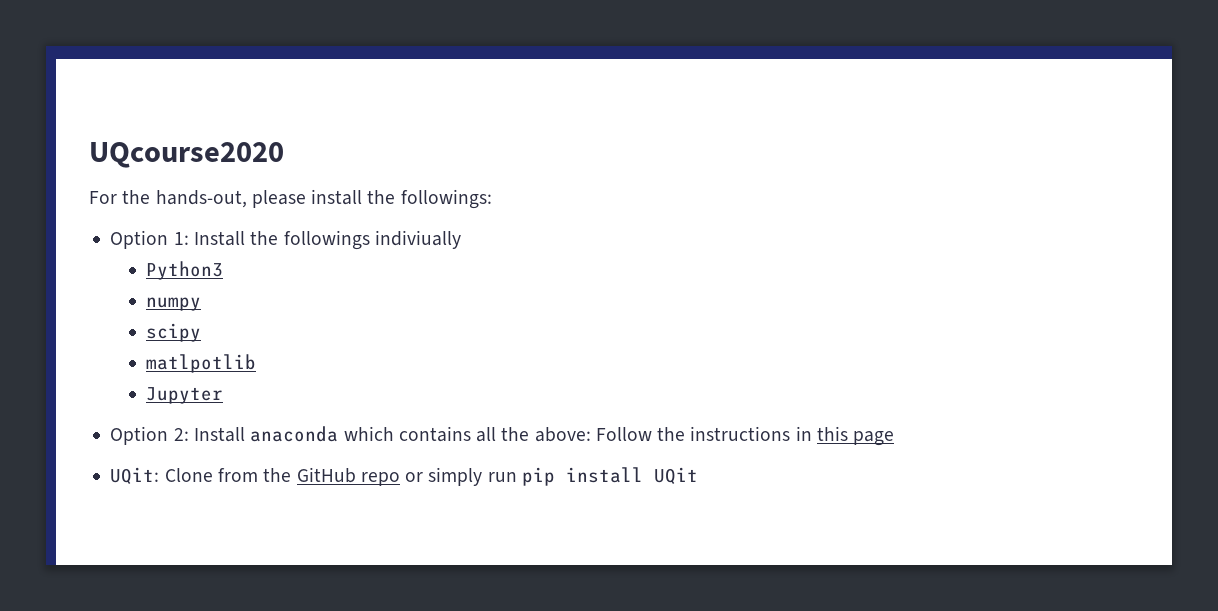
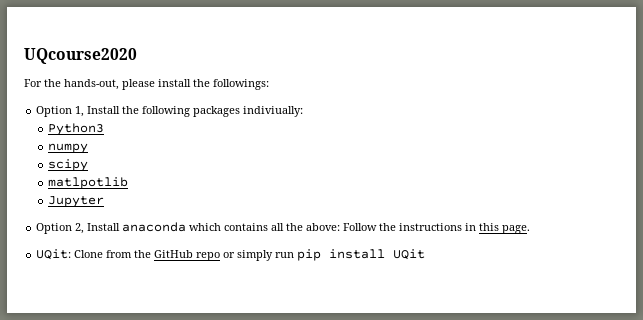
- Option 1: Install the followings indiviually
+ Option 1, Install the following packages indiviually:
- Option 2: Install anaconda which contains all the above: Follow the instructions in this page
+ Option 2, Install anaconda which contains all the above: Follow the instructions in this page.

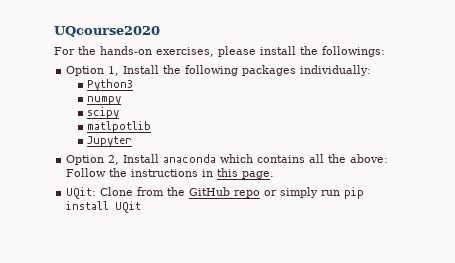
- For the hands-out, please install the followings:
+ For the hands-on exercises, please install the followings:
- Option 1, Install the following packages indiviually:
+ Option 1, Install the following packages individually:

